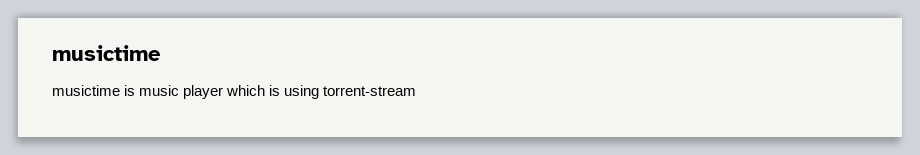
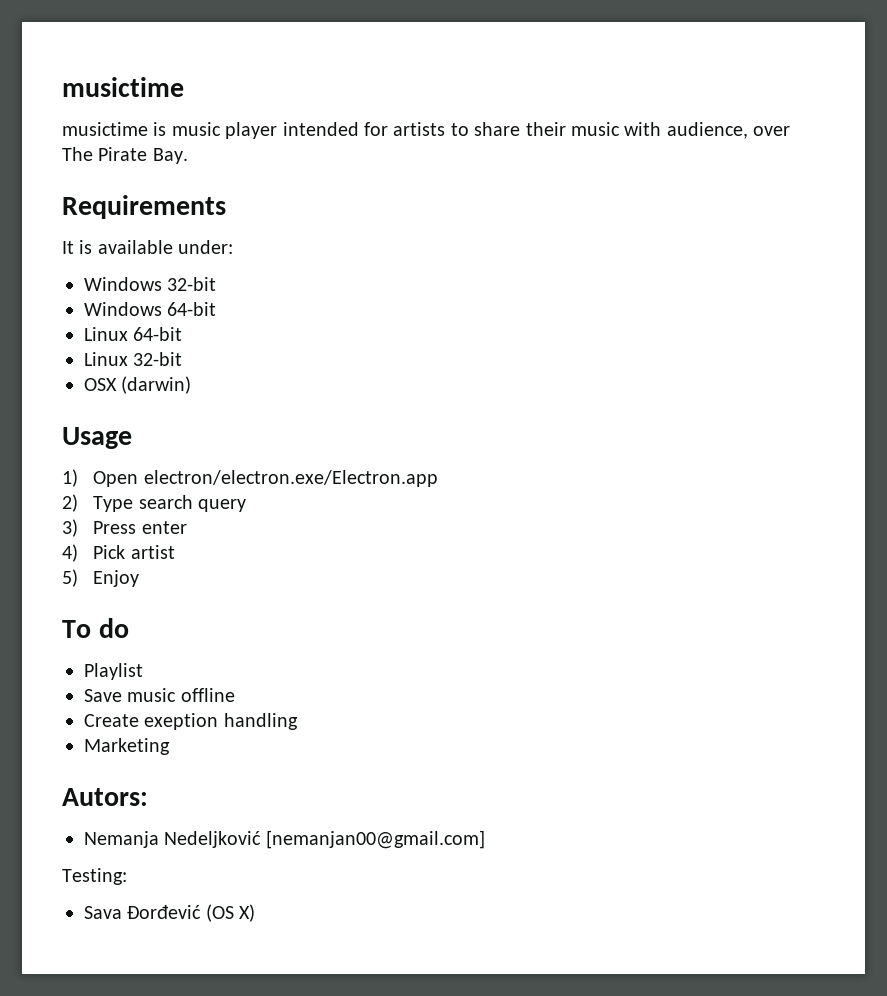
- musictime is music player which is using torrent-stream
+ musictime is music player intended for artists to share their music with audience, over The Pirate Bay.
+ Requirements
+ It is available under:
+ Windows 32-bit
+ Windows 64-bit
+ Linux 64-bit
+ Linux 32-bit
+ OSX (darwin)
+ Usage
+ 1) Open electron/electron.exe/Electron.app
+ 2) Type search query
+ 3) Press enter
+ 4) Pick artist
+ 5) Enjoy
+ To do
+ Playlist
+ Save music offline
+ Create exeption handling
+ Marketing
+ Autors:
+ Nemanja Nedeljković [nemanjan00@gmail.com]
+ Testing:
+ Sava Đorđević (OS X)

